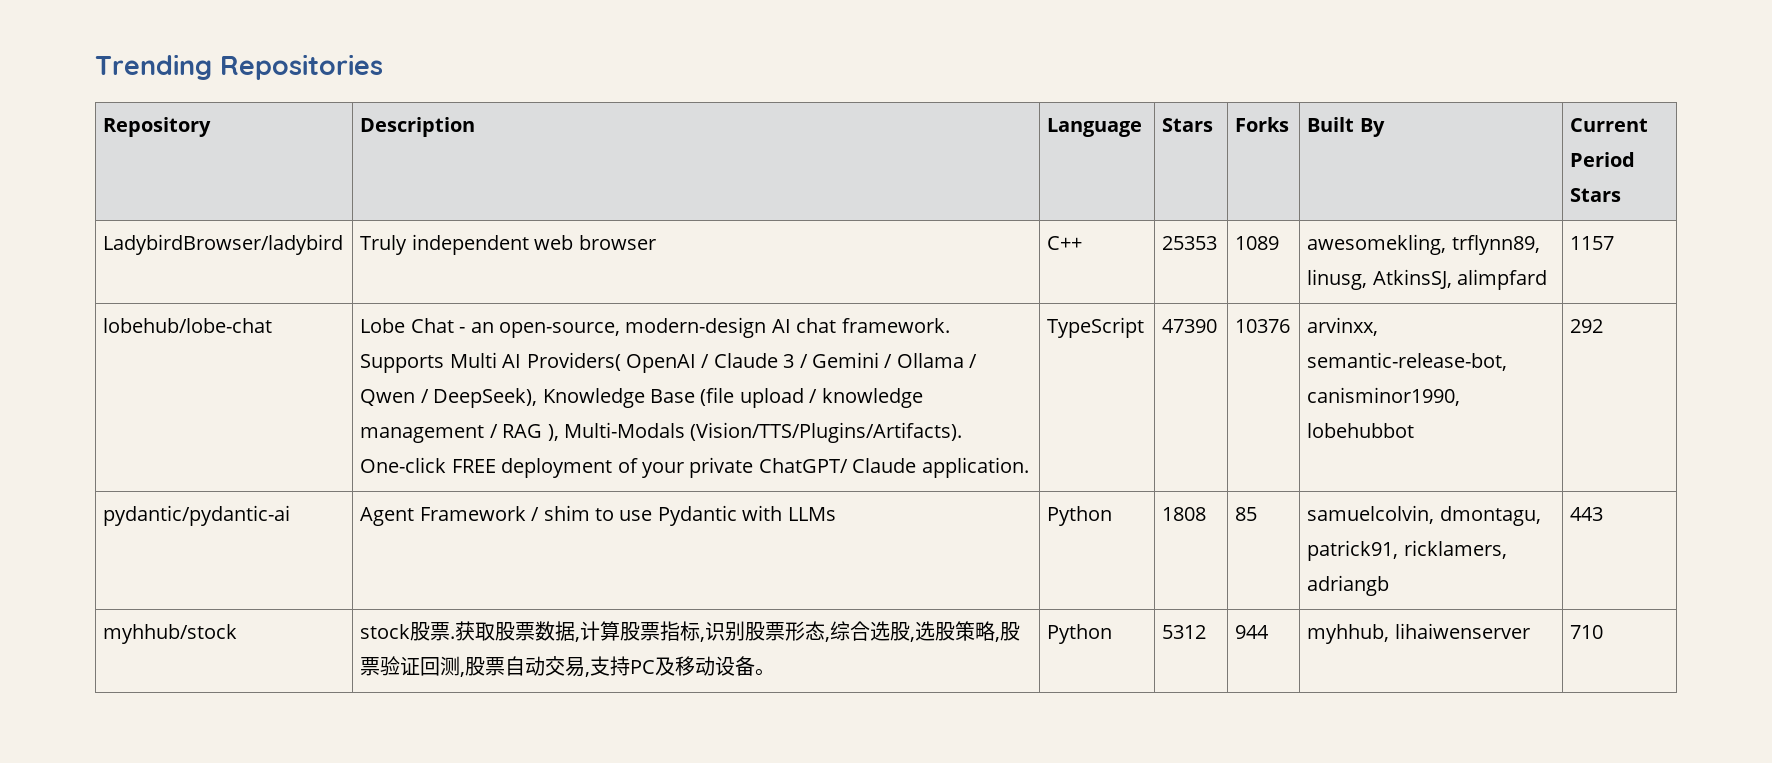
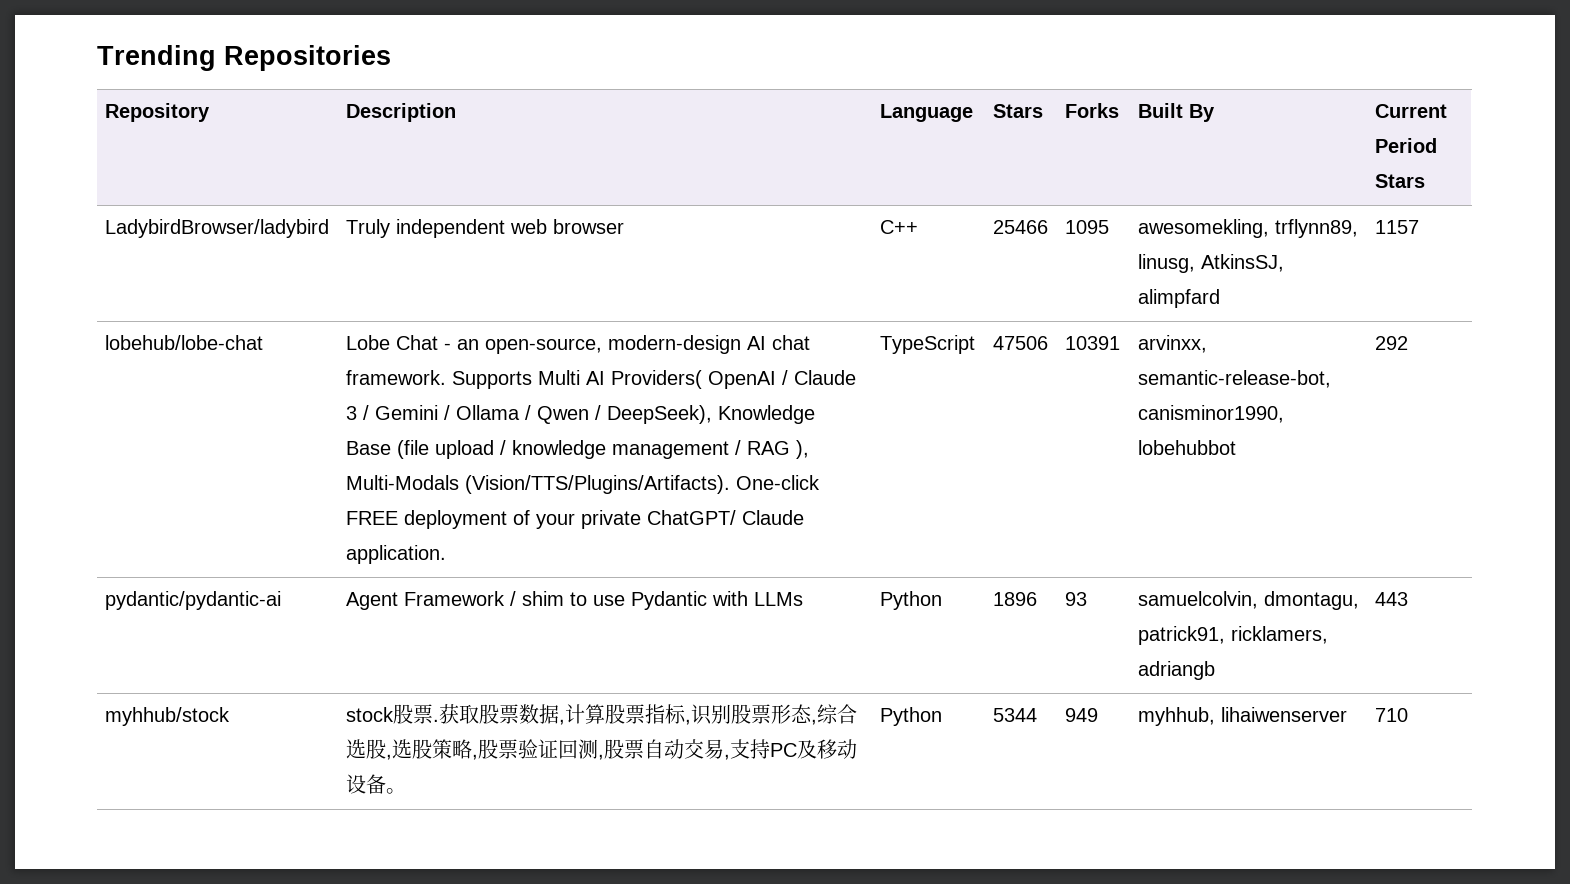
- LadybirdBrowser/ladybird | Truly independent web browser | C++ | 25353 | 1089 | awesomekling, trflynn89, linusg, AtkinsSJ, alimpfard | 1157
+ LadybirdBrowser/ladybird | Truly independent web browser | C++ | 25466 | 1095 | awesomekling, trflynn89, linusg, AtkinsSJ, alimpfard | 1157
- 47390 | 10376
+ 47506 | 10391
- pydantic/pydantic-ai | Agent Framework / shim to use Pydantic with LLMs | Python | 1808 | 85 | samuelcolvin, dmontagu, patrick91, ricklamers, adriangb | 443
+ pydantic/pydantic-ai | Agent Framework / shim to use Pydantic with LLMs | Python | 1896 | 93 | samuelcolvin, dmontagu, patrick91, ricklamers, adriangb | 443
- 5312 | 944
+ 5344 | 949

